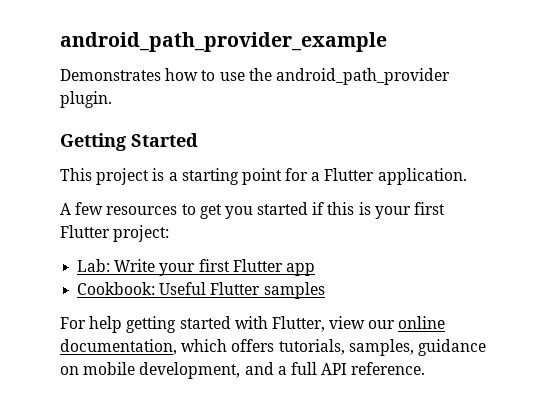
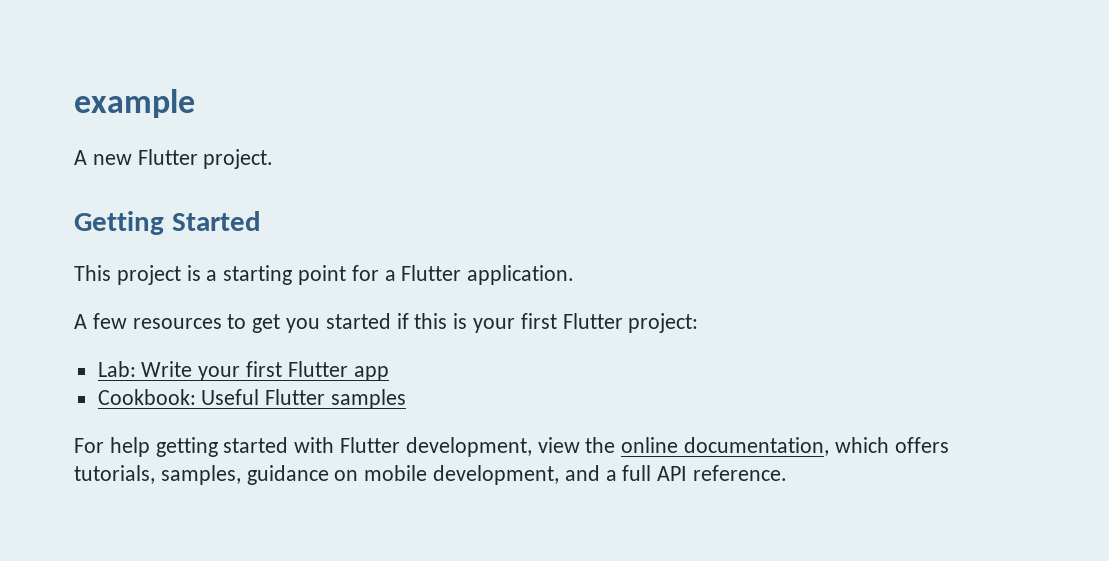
- android_path_provider_example
- Demonstrates how to use the android_path_provider plugin.
+ example
+ A new Flutter project.
- For help getting started with Flutter, view our online documentation, which offers tutorials, samples, guidance on mobile development, and a full API reference.
+ For help getting started with Flutter development, view the online documentation, which offers tutorials, samples, guidance on mobile development, and a full API reference.

